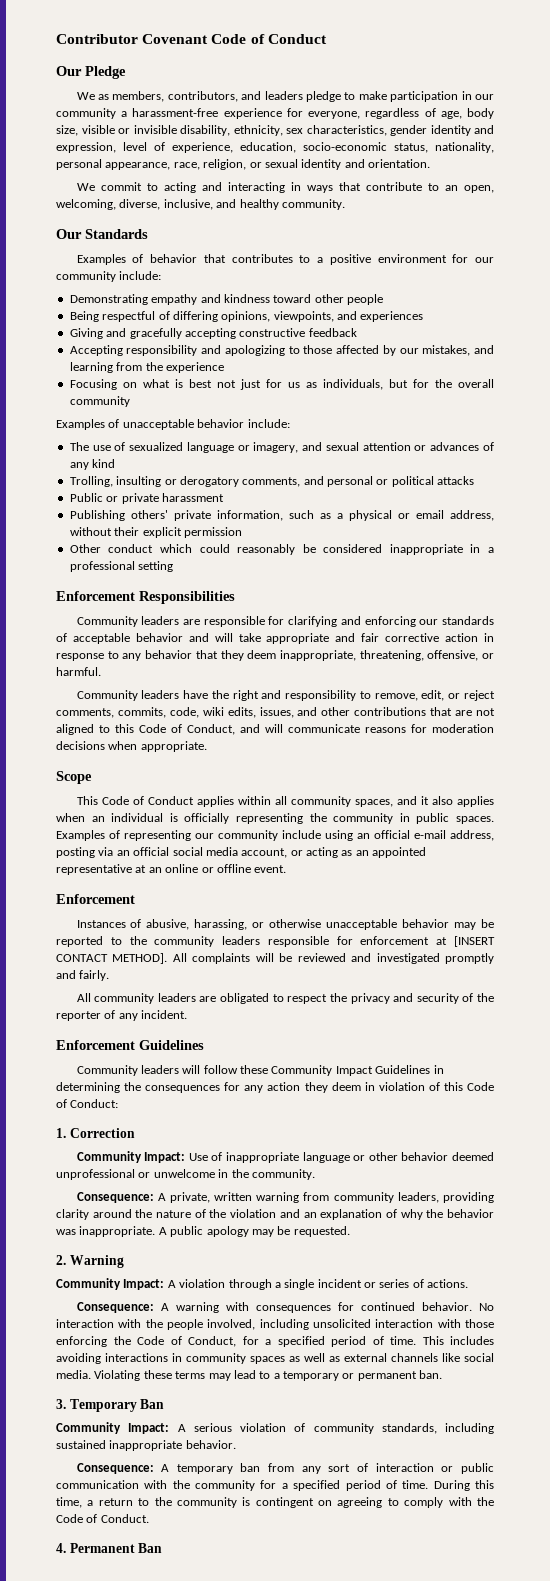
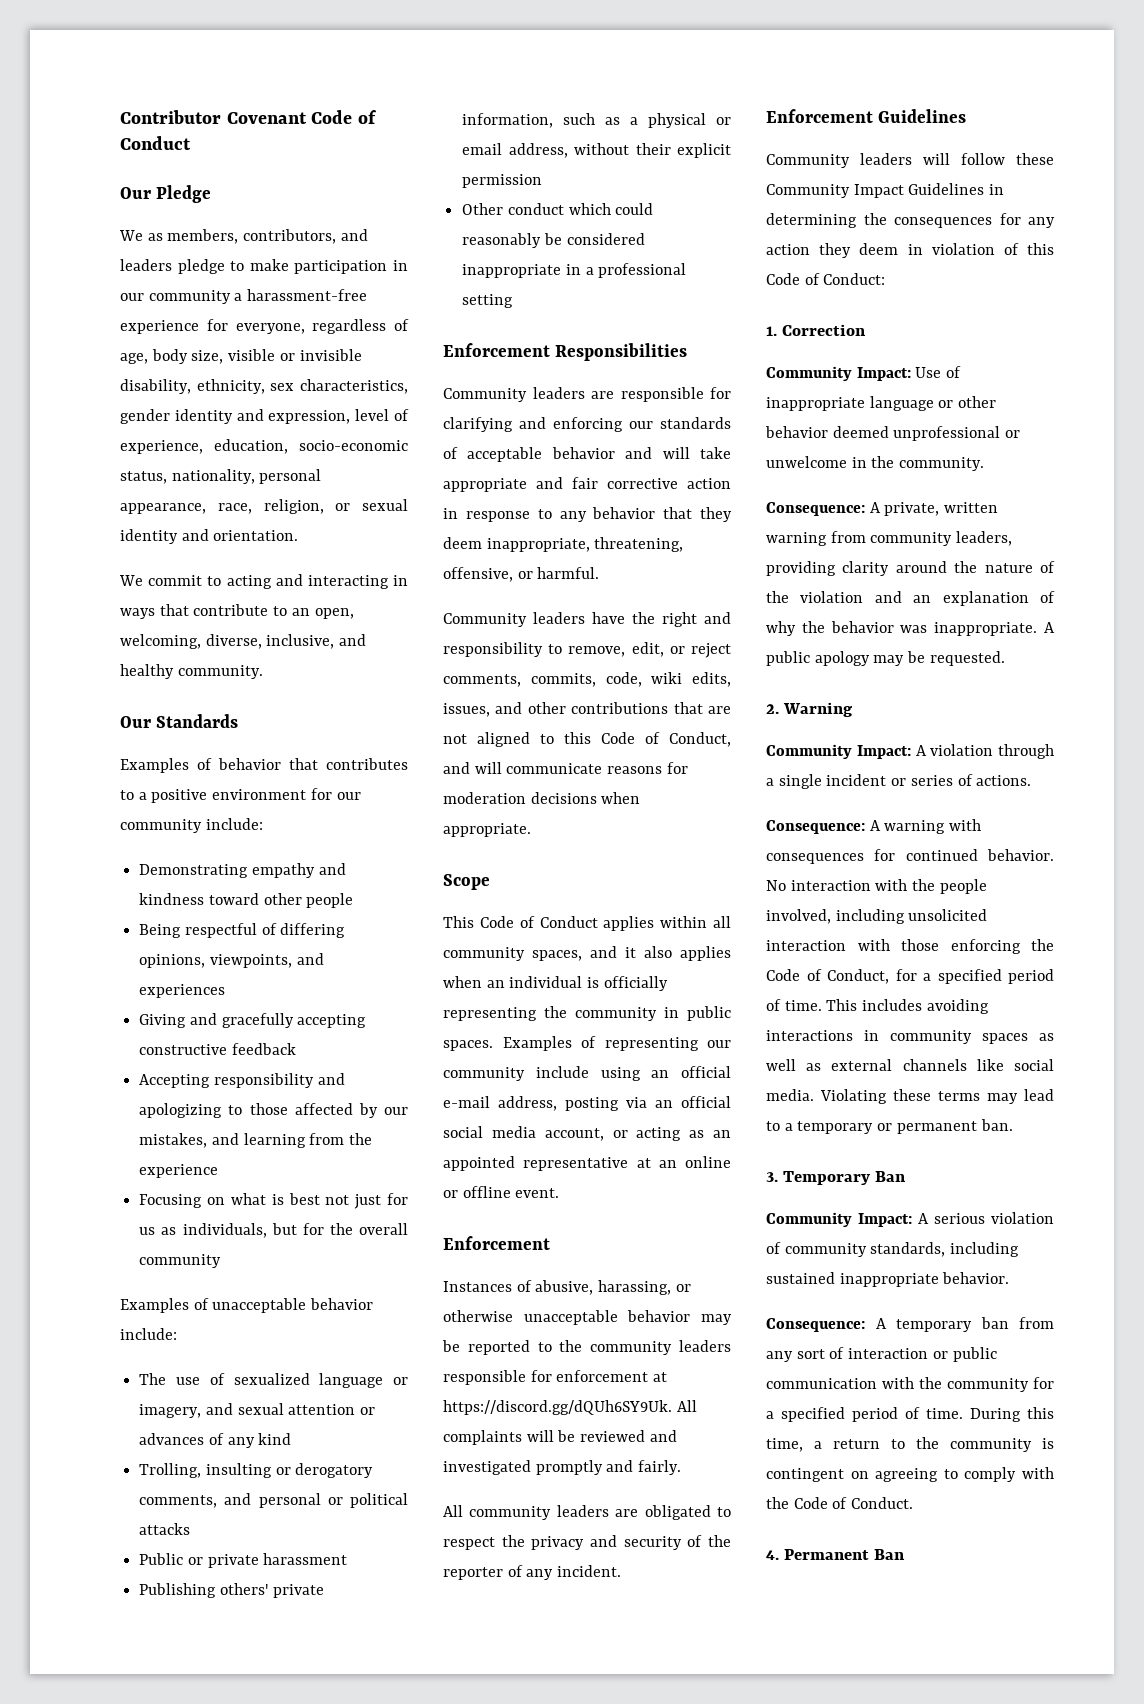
- Instances of abusive, harassing, or otherwise unacceptable behavior may be reported to the community leaders responsible for enforcement at [INSERT CONTACT METHOD]. All complaints will be reviewed and investigated promptly and fairly.
+ Instances of abusive, harassing, or otherwise unacceptable behavior may be reported to the community leaders responsible for enforcement at https://discord.gg/dQUh6SY9Uk. All complaints will be reviewed and investigated promptly and fairly.

